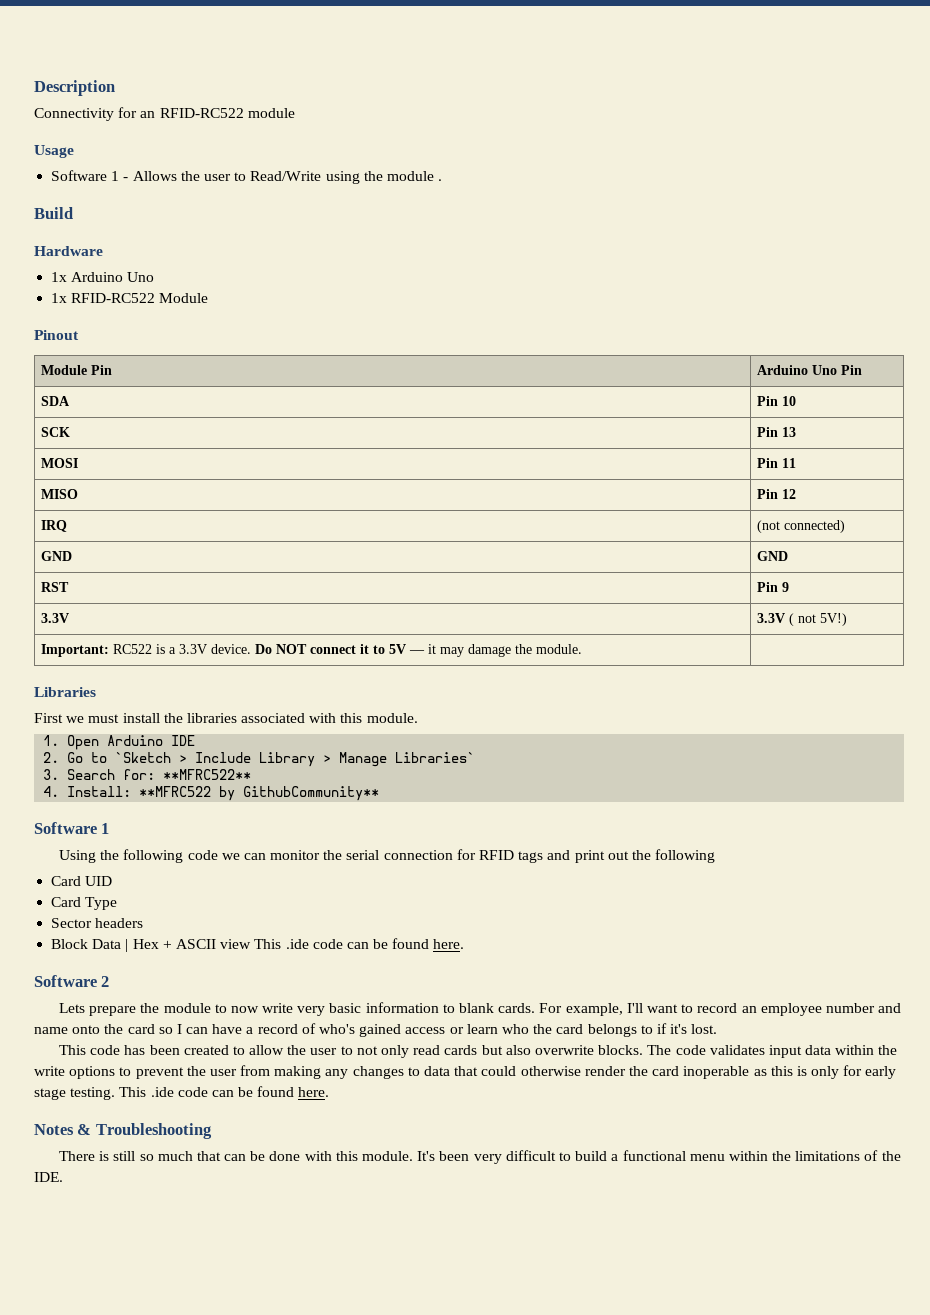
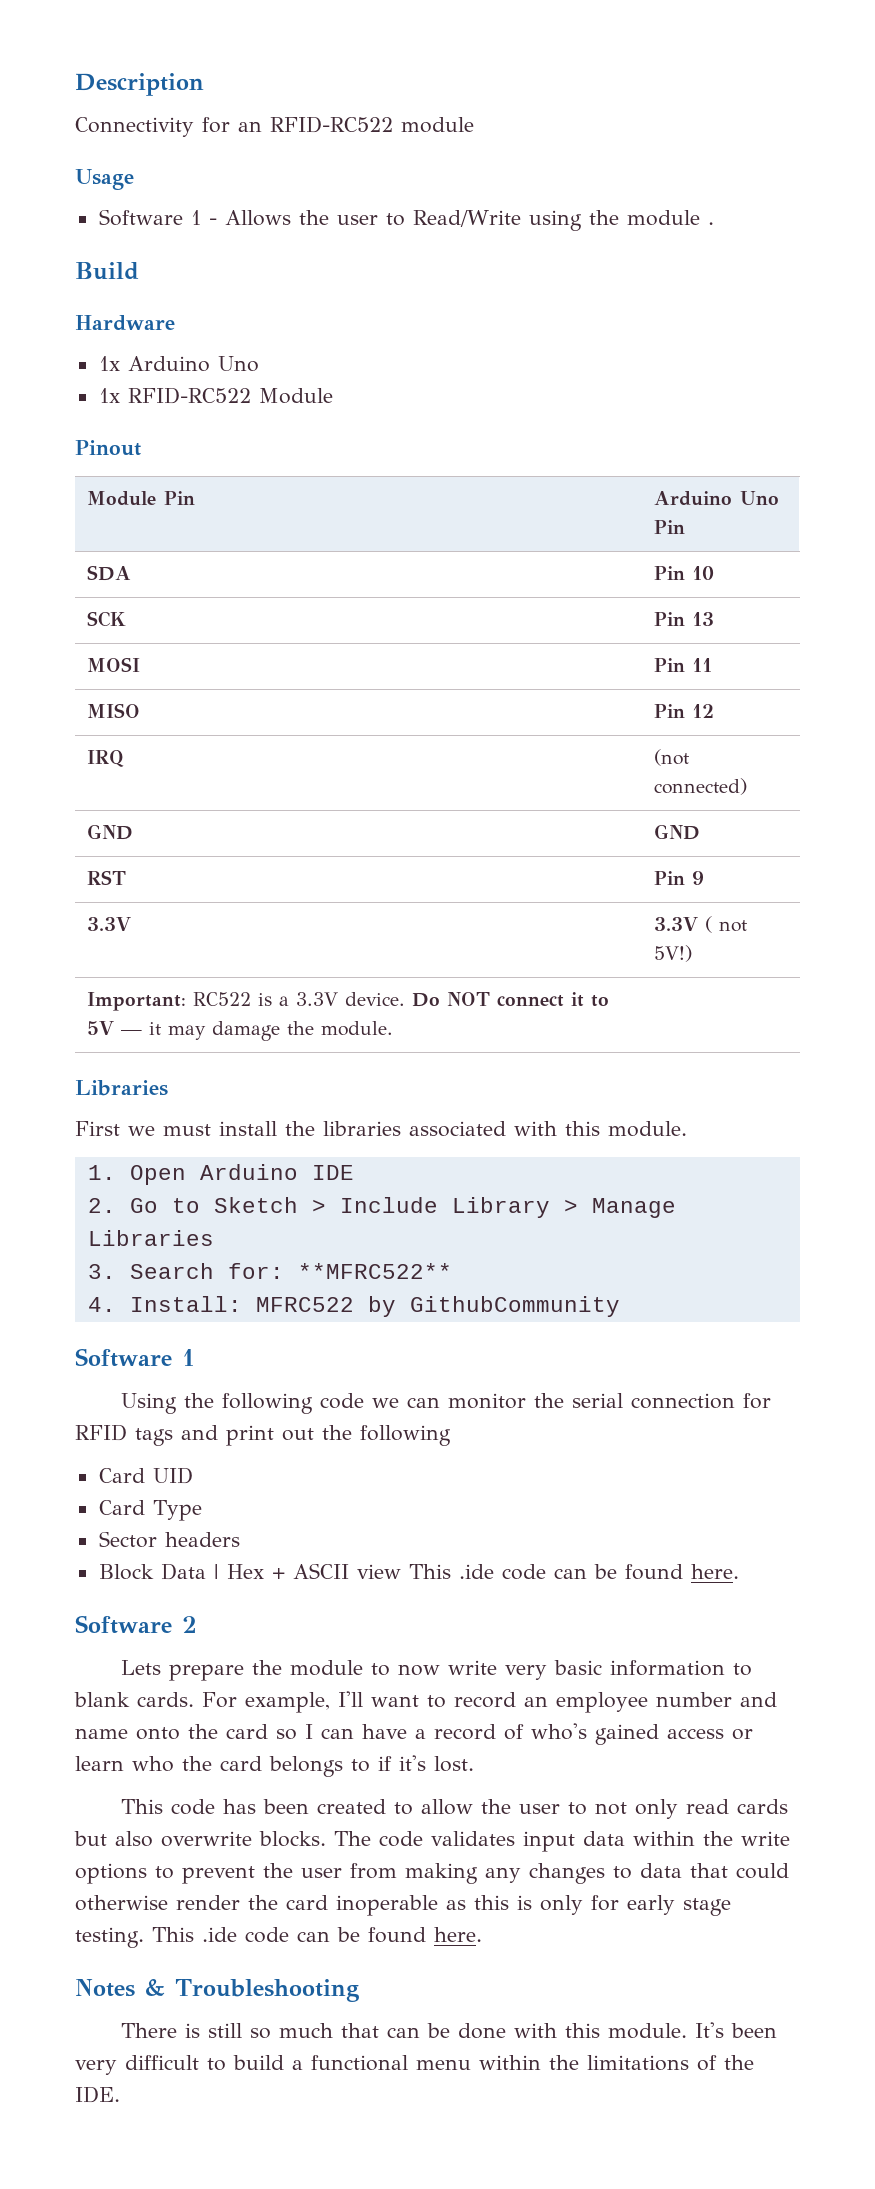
- 2. Go to `Sketch > Include Library > Manage Libraries`
+ 2. Go to Sketch > Include Library > Manage Libraries
- 4. Install: **MFRC522 by GithubCommunity**
+ 4. Install: MFRC522 by GithubCommunity

